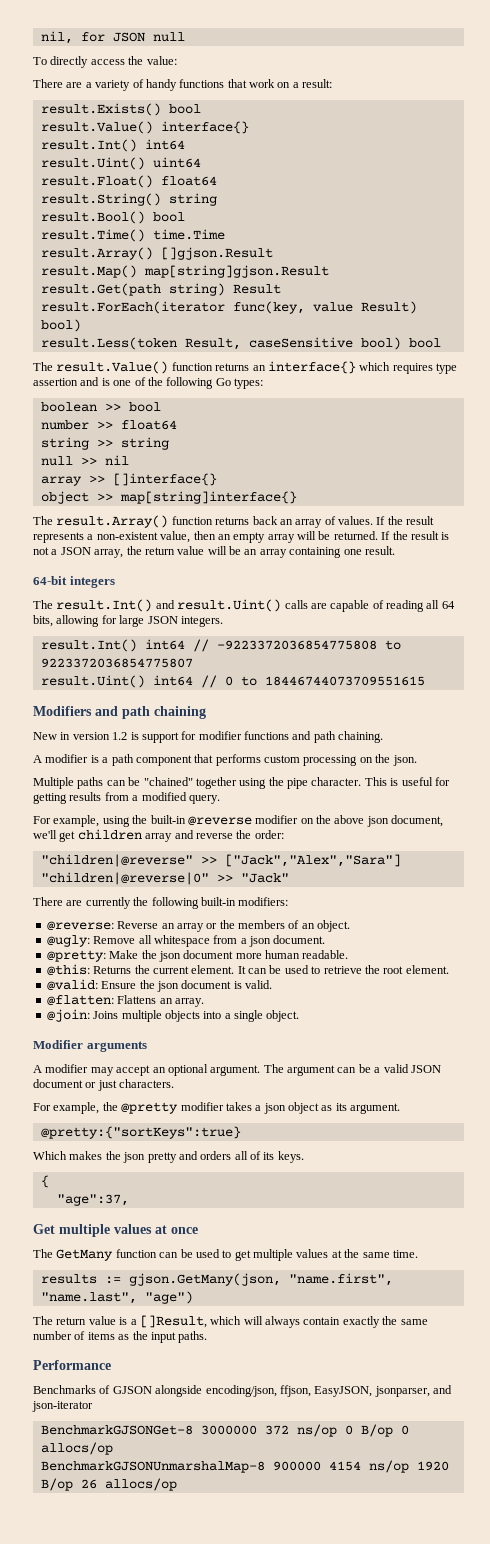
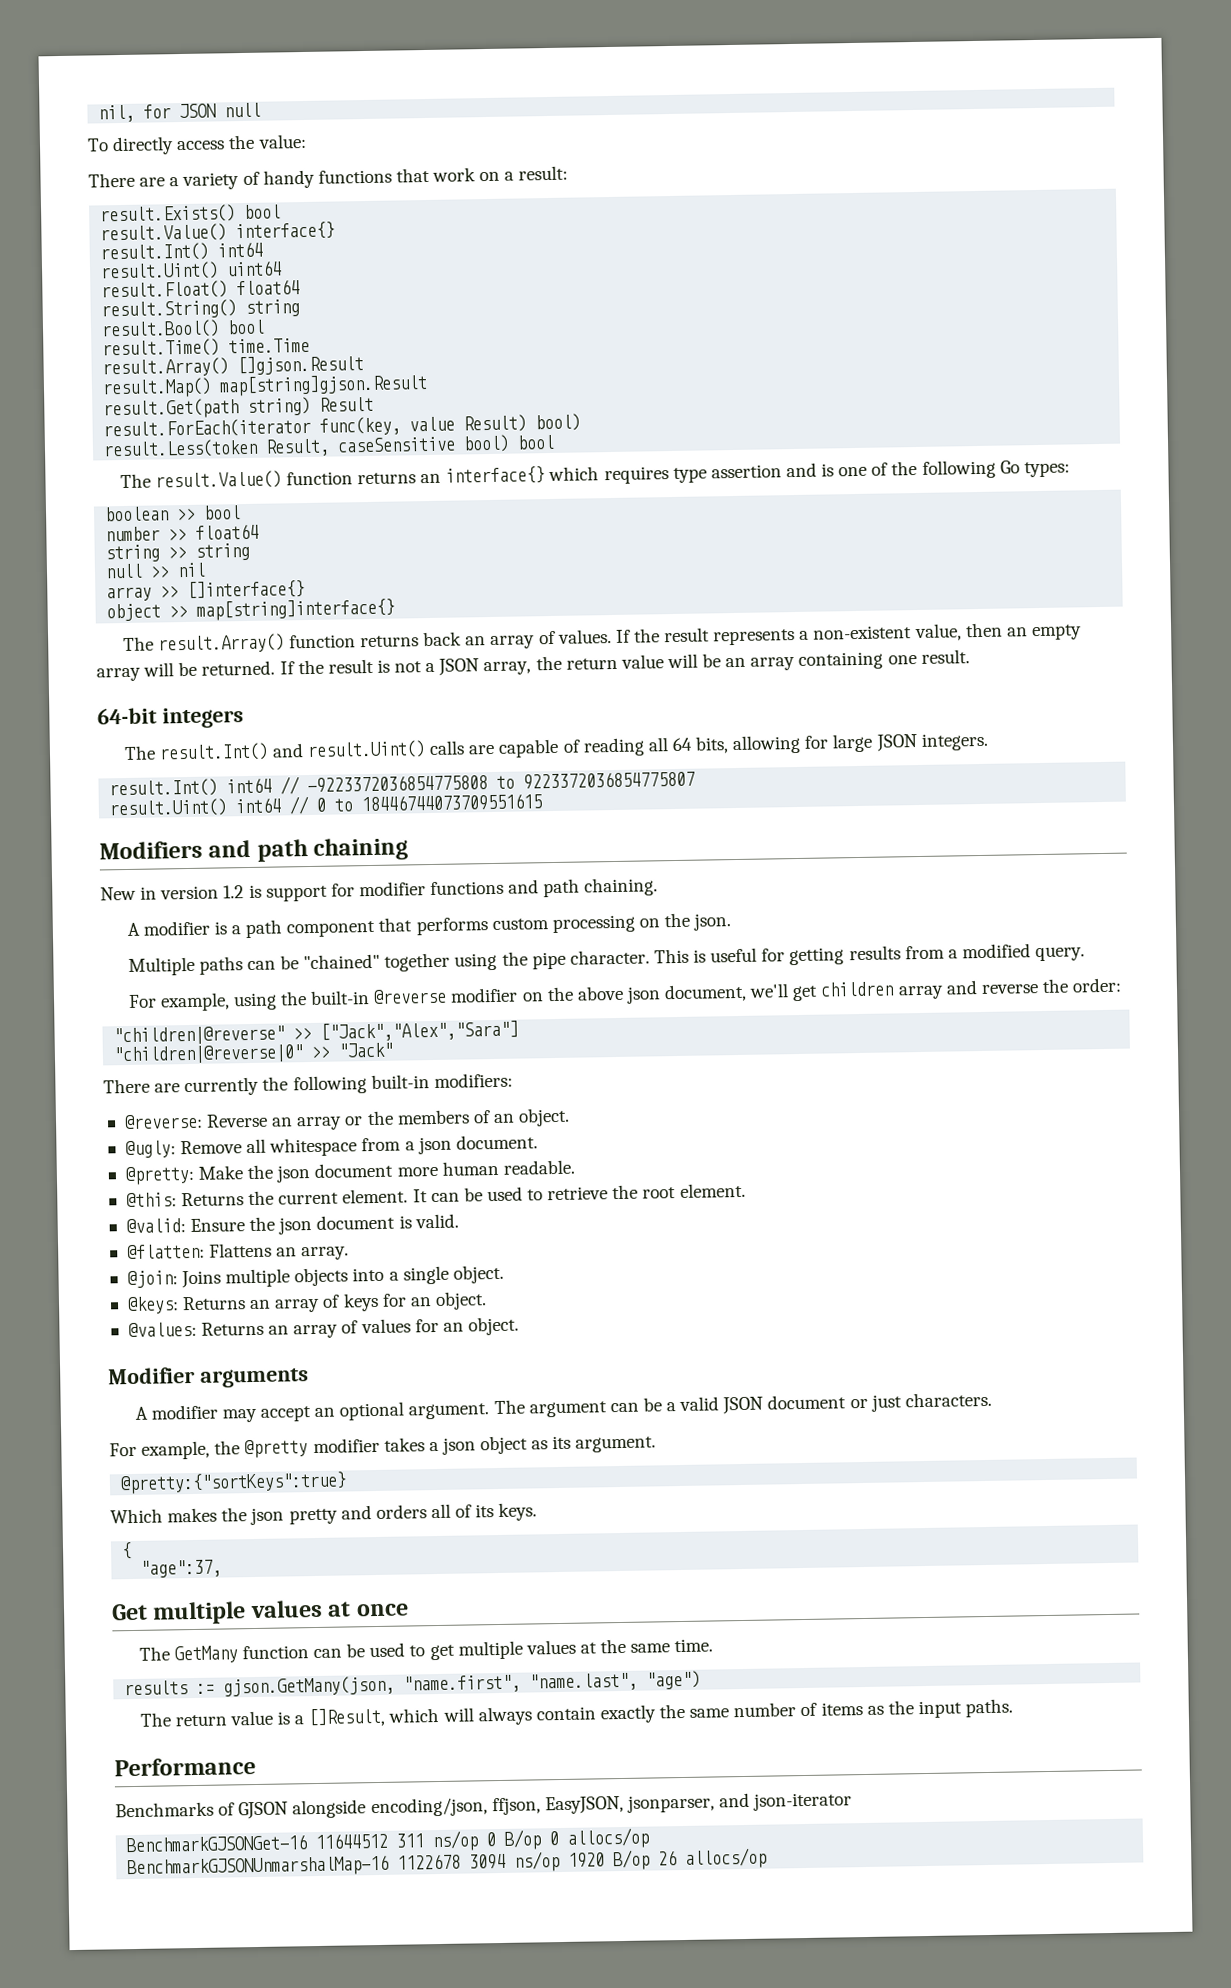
+ @keys: Returns an array of keys for an object.
+ @values: Returns an array of values for an object.
- BenchmarkGJSONGet-8 3000000 372 ns/op 0 B/op 0 allocs/op
+ BenchmarkGJSONGet-16 11644512 311 ns/op 0 B/op 0 allocs/op
- BenchmarkGJSONUnmarshalMap-8 900000 4154 ns/op 1920 B/op 26 allocs/op
+ BenchmarkGJSONUnmarshalMap-16 1122678 3094 ns/op 1920 B/op 26 allocs/op

